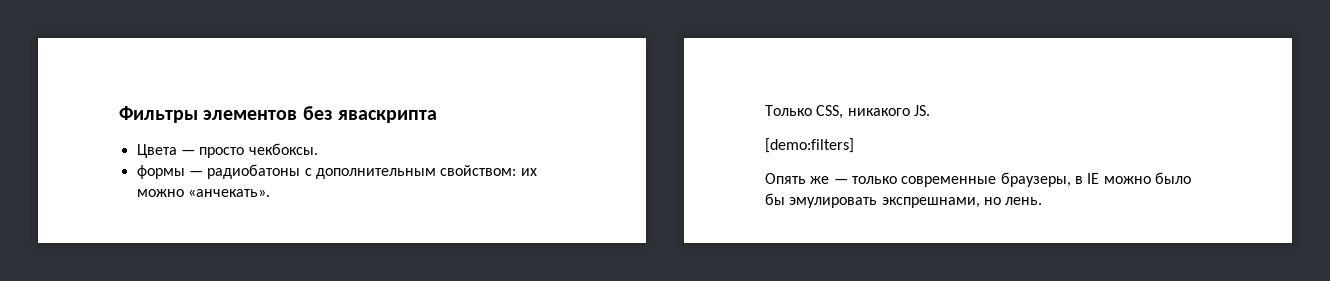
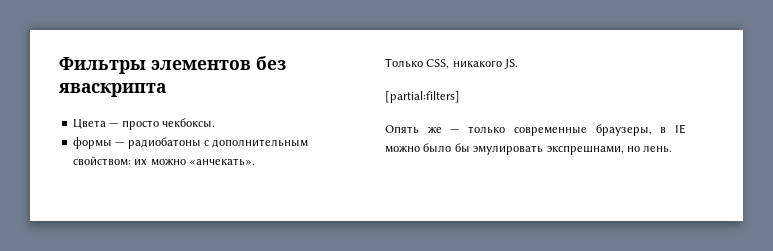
- [demo:filters]
+ [partial:filters]

